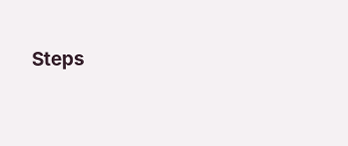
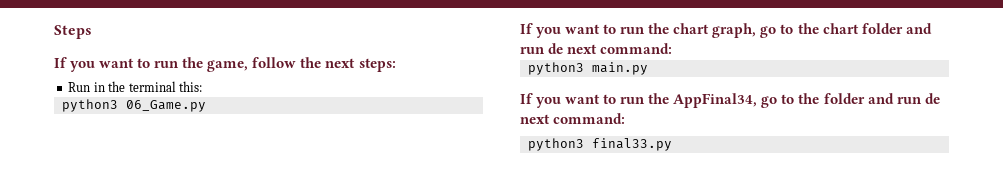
+ If you want to run the game, follow the next steps:
+ Run in the terminal this:
+ python3 06_Game.py
+ If you want to run the chart graph, go to the chart folder and run de next command:
+ python3 main.py
+ If you want to run the AppFinal34, go to the folder and run de next command:
+ python3 final33.py

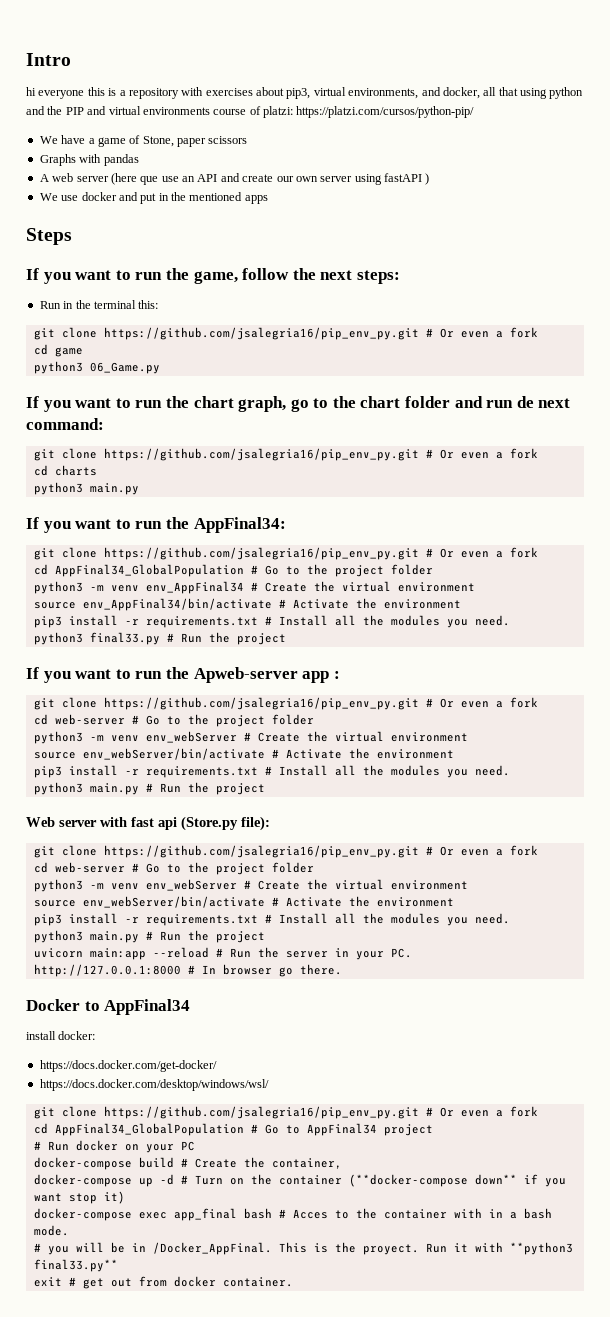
+ Intro
+ hi everyone this is a repository with exercises about pip3, virtual environments, and docker, all that using python and the PIP and virtual environments course of platzi: https://platzi.com/cursos/python-pip/
+ We have a game of Stone, paper scissors
+ Graphs with pandas
+ A web server (here que use an API and create our own server using fastAPI )
+ We use docker and put in the mentioned apps
  Run in the terminal this:
+ git clone https://github.com/jsalegria16/pip_env_py.git # Or even a fork
+ cd game
  If you want to run the chart graph, go to the chart folder and run de next command:
+ git clone https://github.com/jsalegria16/pip_env_py.git # Or even a fork
+ cd charts
- If you want to run the AppFinal34, go to the folder and run de next command:
- python3 final33.py
+ If you want to run the AppFinal34:
+ git clone https://github.com/jsalegria16/pip_env_py.git # Or even a fork
+ cd AppFinal34_GlobalPopulation # Go to the project folder
+ python3 -m venv env_AppFinal34 # Create the virtual environment
+ source env_AppFinal34/bin/activate # Activate the environment
+ pip3 install -r requirements.txt # Install all the modules you need.
+ python3 final33.py # Run the project
+ If you want to run the Apweb-server app :
+ git clone https://github.com/jsalegria16/pip_env_py.git # Or even a fork
+ cd web-server # Go to the project folder
+ python3 -m venv env_webServer # Create the virtual environment
+ source env_webServer/bin/activate # Activate the environment
+ pip3 install -r requirements.txt # Install all the modules you need.
+ python3 main.py # Run the project
+ Web server with fast api (Store.py file):
+ git clone https://github.com/jsalegria16/pip_env_py.git # Or even a fork
+ cd web-server # Go to the project folder
+ python3 -m venv env_webServer # Create the virtual environment
+ source env_webServer/bin/activate # Activate the environment
+ pip3 install -r requirements.txt # Install all the modules you need.
+ python3 main.py # Run the project
+ uvicorn main:app --reload # Run the server in your PC.
+ http://127.0.0.1:8000 # In browser go there.
+ Docker to AppFinal34
+ install docker:
+ https://docs.docker.com/get-docker/
+ https://docs.docker.com/desktop/windows/wsl/
+ git clone https://github.com/jsalegria16/pip_env_py.git # Or even a fork
+ cd AppFinal34_GlobalPopulation # Go to AppFinal34 project
+ # Run docker on your PC
+ docker-compose build # Create the container,
+ docker-compose up -d # Turn on the container (**docker-compose down** if you want stop it)
+ docker-compose exec app_final bash # Acces to the container with in a bash mode.
+ # you will be in /Docker_AppFinal. This is the proyect. Run it with **python3 final33.py**
+ exit # get out from docker container.

